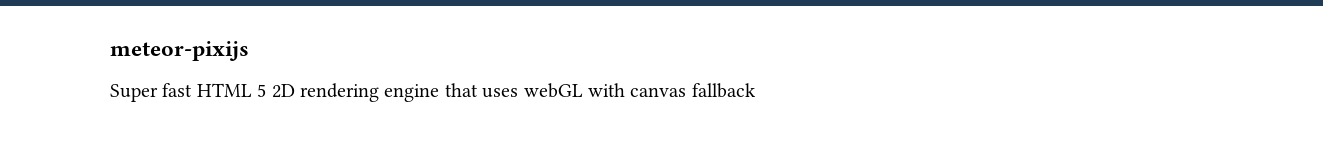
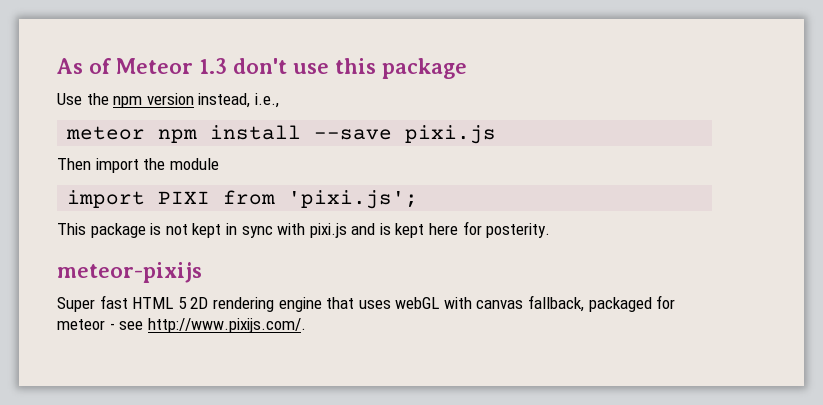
+ As of Meteor 1.3 don't use this package
+ Use the npm version instead, i.e.,
+ meteor npm install --save pixi.js
+ Then import the module
+ import PIXI from 'pixi.js';
+ This package is not kept in sync with pixi.js and is kept here for posterity.
- Super fast HTML 5 2D rendering engine that uses webGL with canvas fallback
+ Super fast HTML 5 2D rendering engine that uses webGL with canvas fallback, packaged for meteor - see http://www.pixijs.com/.

